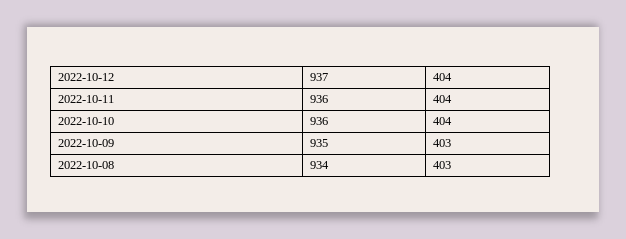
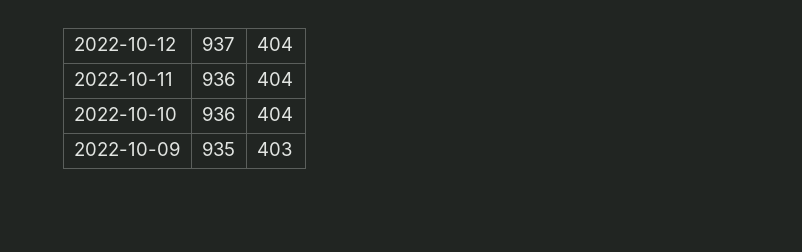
- 2022-10-08 | 934 | 403

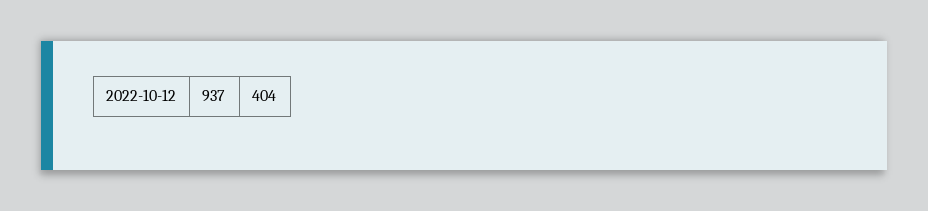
- 2022-10-11 | 936 | 404
- 2022-10-10 | 936 | 404
- 2022-10-09 | 935 | 403

